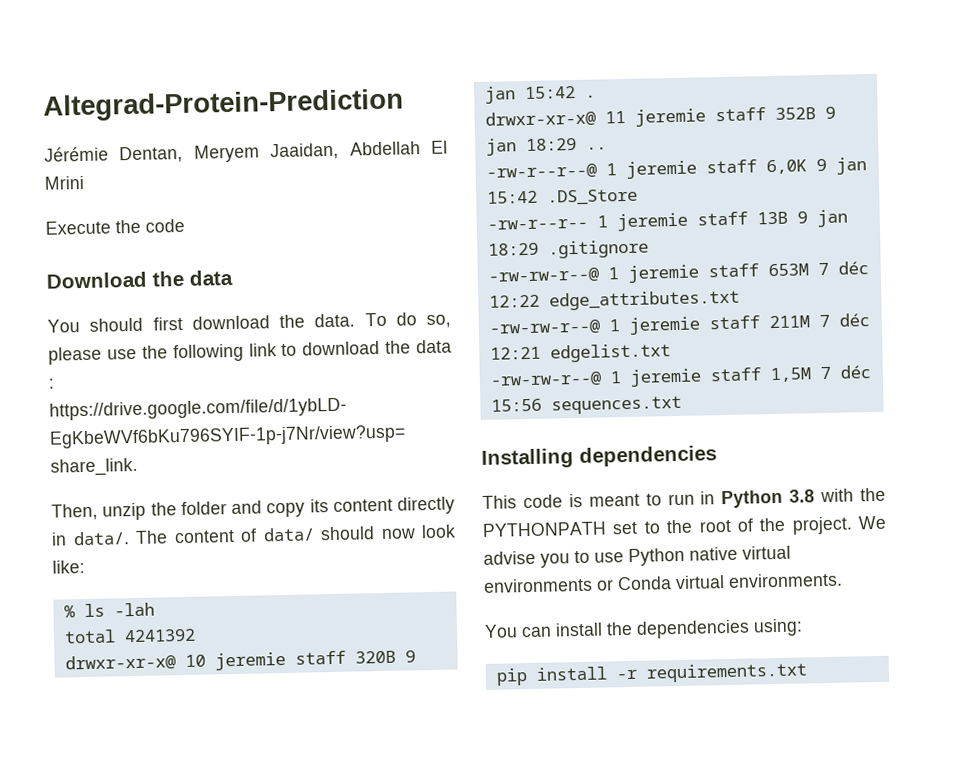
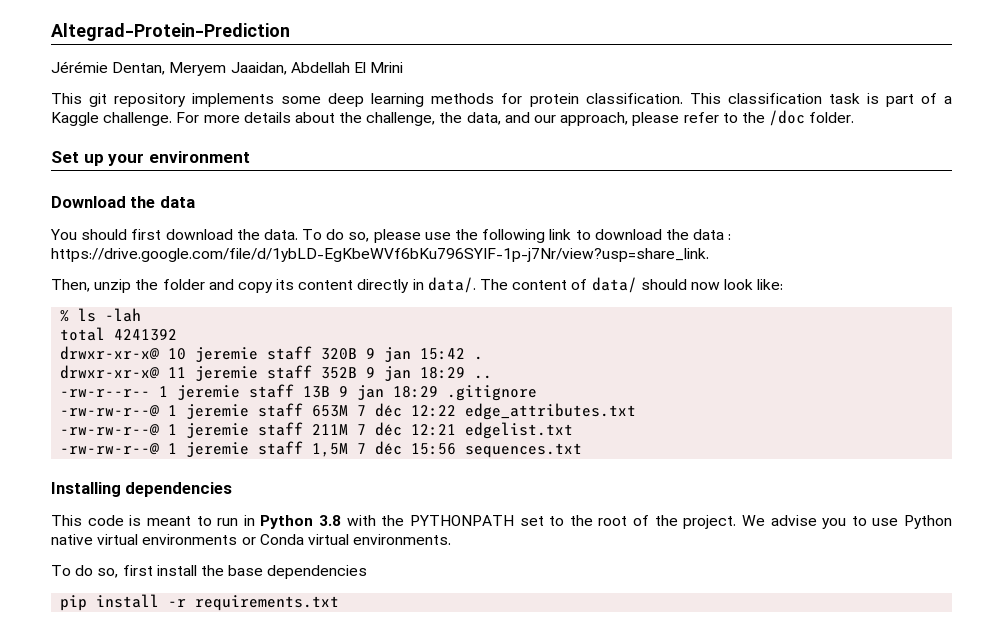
- Execute the code
+ This git repository implements some deep learning methods for protein classification. This classification task is part of a Kaggle challenge. For more details about the challenge, the data, and our approach, please refer to the /doc folder.
+ Set up your environment
- -rw-r--r--@ 1 jeremie staff 6,0K 9 jan 15:42 .DS_Store
- You can install the dependencies using:
+ To do so, first install the base dependencies

